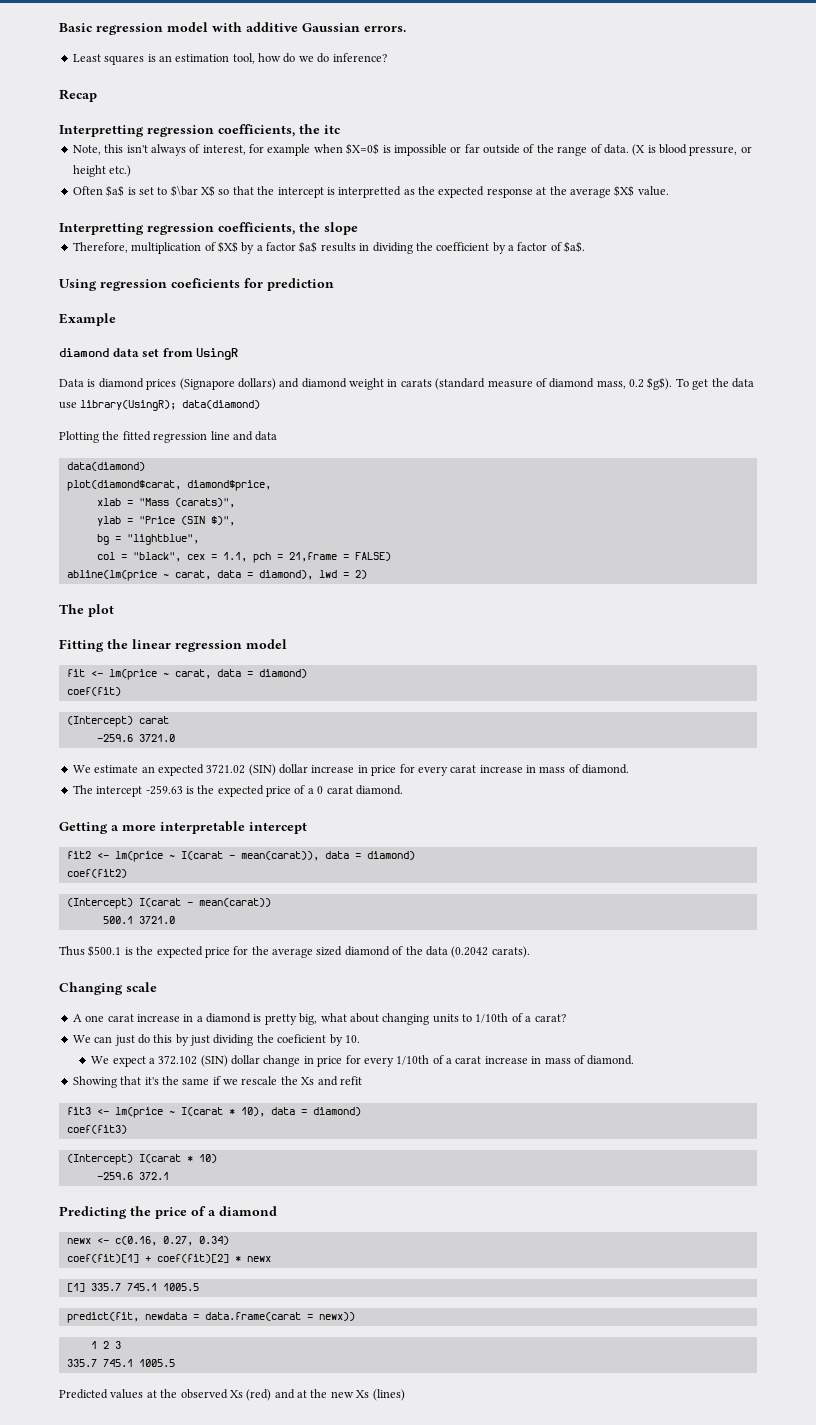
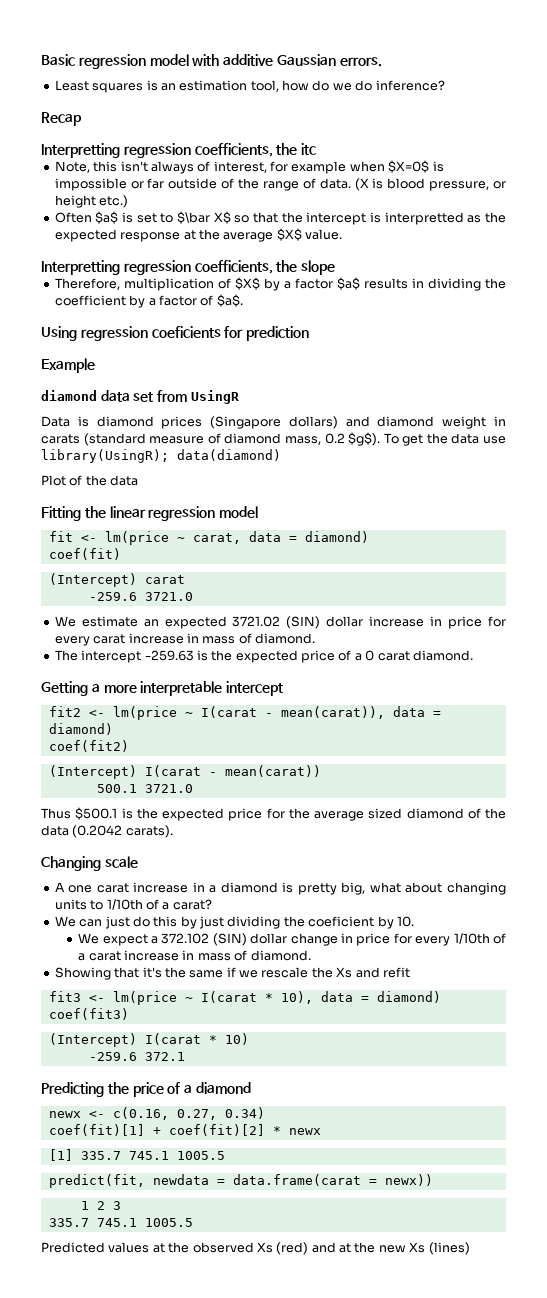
- Data is diamond prices (Signapore dollars) and diamond weight in carats (standard measure of diamond mass, 0.2 $g$).
+ Data is diamond prices (Singapore dollars) and diamond weight in carats (standard measure of diamond mass, 0.2 $g$).
- Plotting the fitted regression line and data
- data(diamond)
- plot(diamond$carat, diamond$price,
- xlab = "Mass (carats)",
- ylab = "Price (SIN $)",
- bg = "lightblue",
- col = "black", cex = 1.1, pch = 21,frame = FALSE)
- abline(lm(price ~ carat, data = diamond), lwd = 2)
- The plot
+ Plot of the data

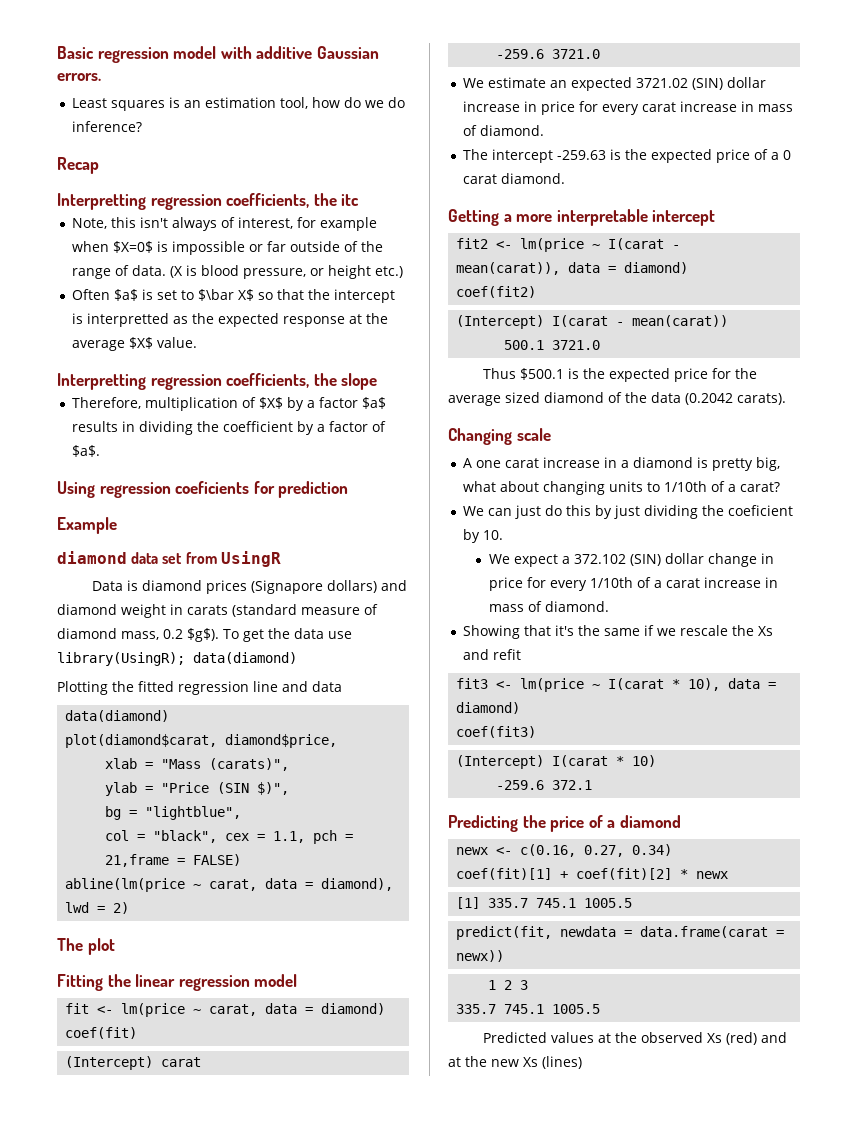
- Data is diamond prices (Singapore dollars) and diamond weight in carats (standard measure of diamond mass, 0.2 $g$).
+ Data is diamond prices (Signapore dollars) and diamond weight in carats (standard measure of diamond mass, 0.2 $g$).
- Plot of the data
+ Plotting the fitted regression line and data
+ data(diamond)
+ plot(diamond$carat, diamond$price,
+ xlab = "Mass (carats)",
+ ylab = "Price (SIN $)",
+ bg = "lightblue",
+ col = "black", cex = 1.1, pch = 21,frame = FALSE)
+ abline(lm(price ~ carat, data = diamond), lwd = 2)
+ The plot

